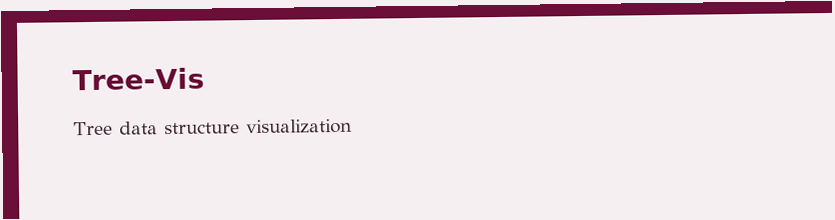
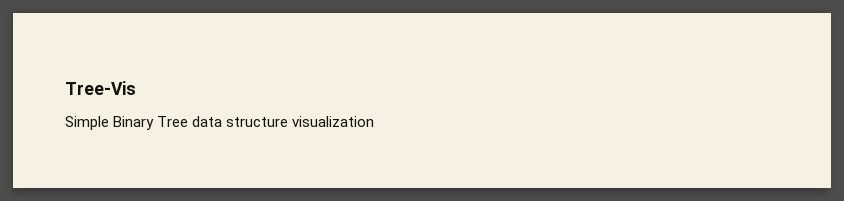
- Tree data structure visualization
+ Simple Binary Tree data structure visualization

